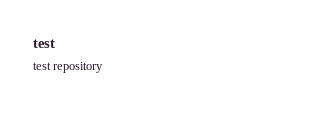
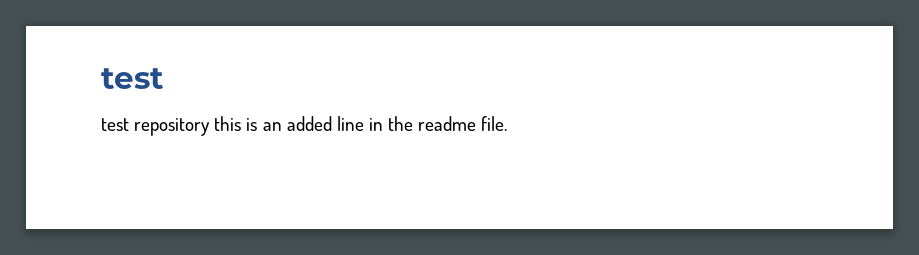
- test repository
+ test repository this is an added line in the readme file.

